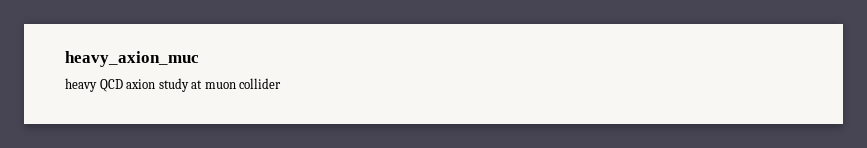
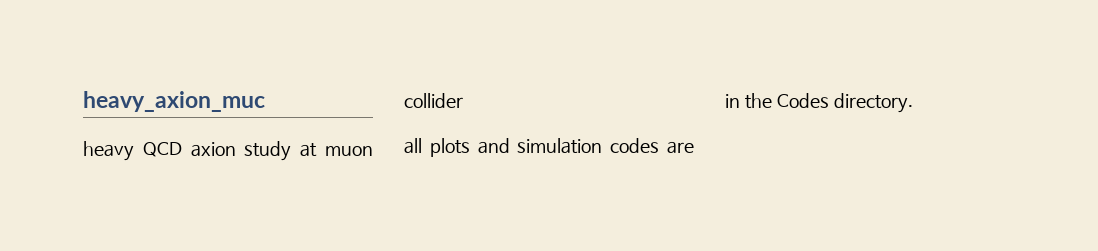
+ all plots and simulation codes are in the Codes directory.

